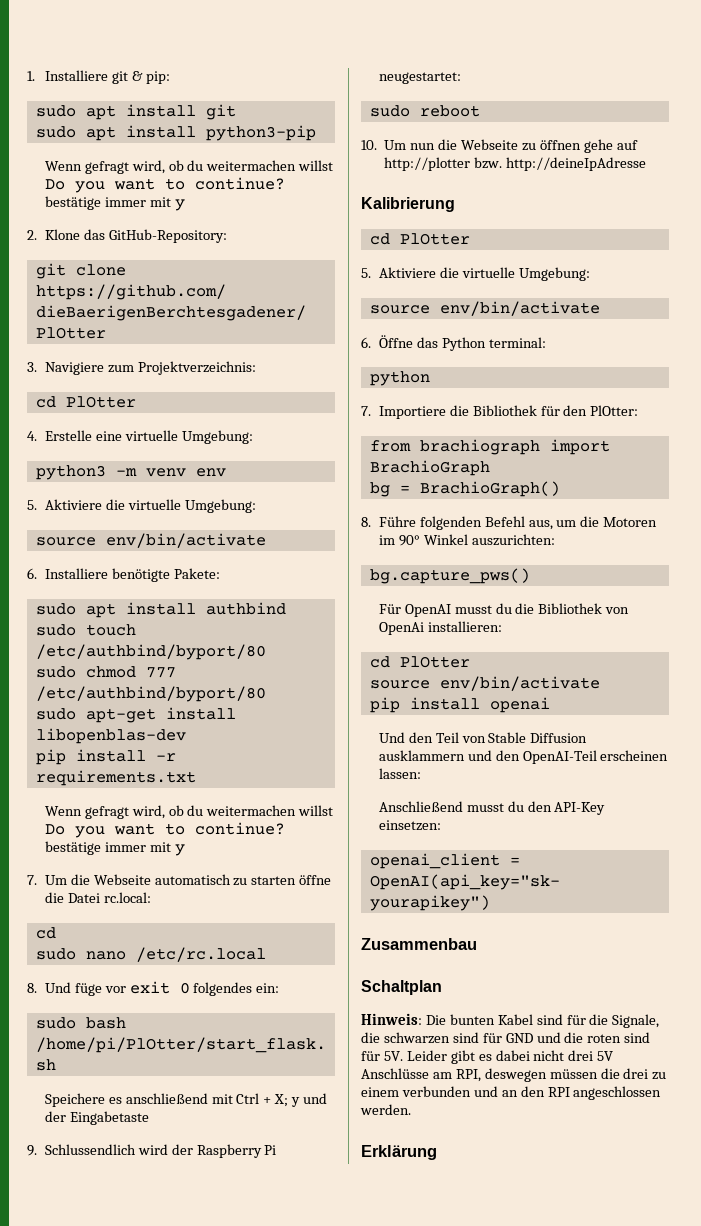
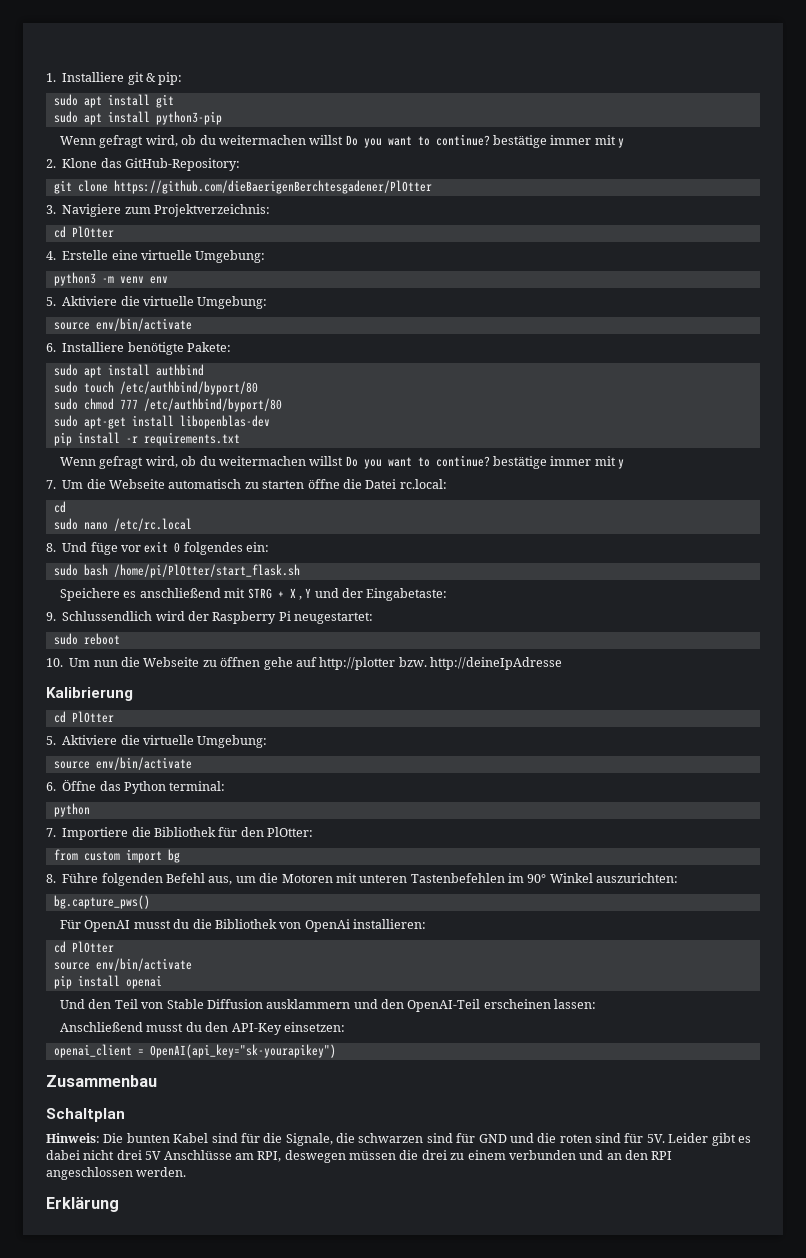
- Speichere es anschließend mit Ctrl + X; y und der Eingabetaste
+ Speichere es anschließend mit STRG + X , Y und der Eingabetaste:
- from brachiograph import BrachioGraph
- bg = BrachioGraph()
+ from custom import bg
- 8. Führe folgenden Befehl aus, um die Motoren im 90° Winkel auszurichten:
+ 8. Führe folgenden Befehl aus, um die Motoren mit unteren Tastenbefehlen im 90° Winkel auszurichten:

